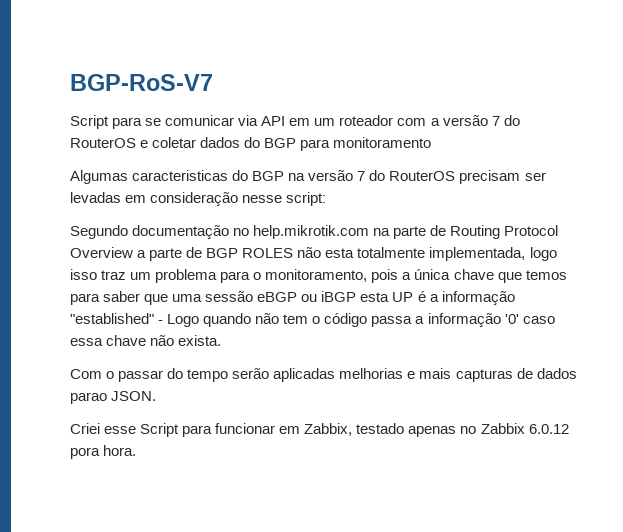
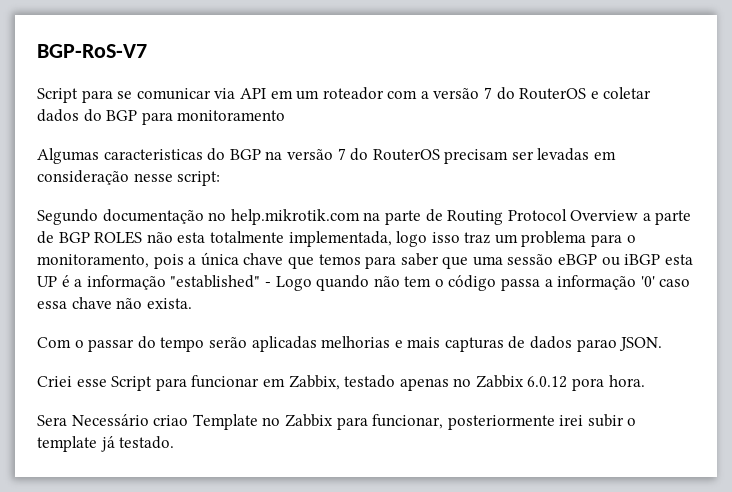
+ Sera Necessário criao Template no Zabbix para funcionar, posteriormente irei subir o template já testado.

